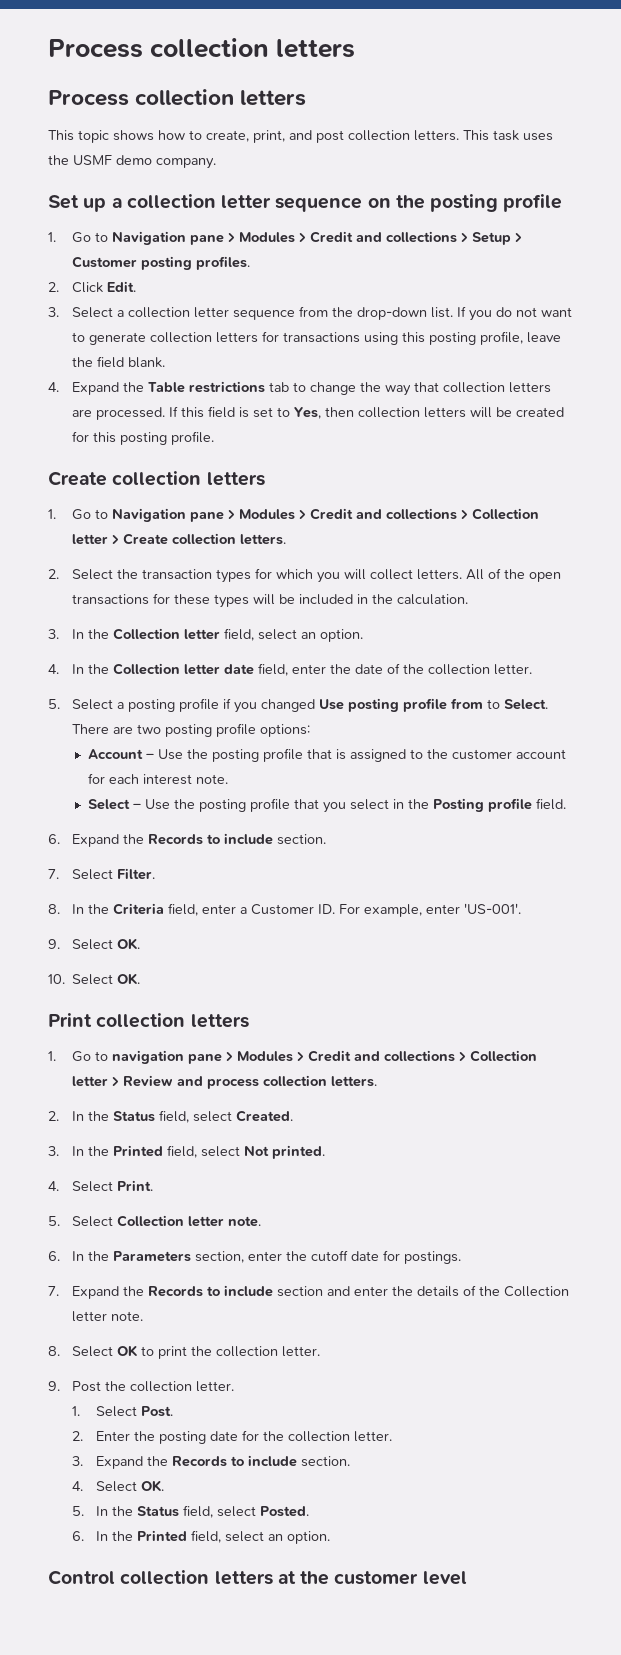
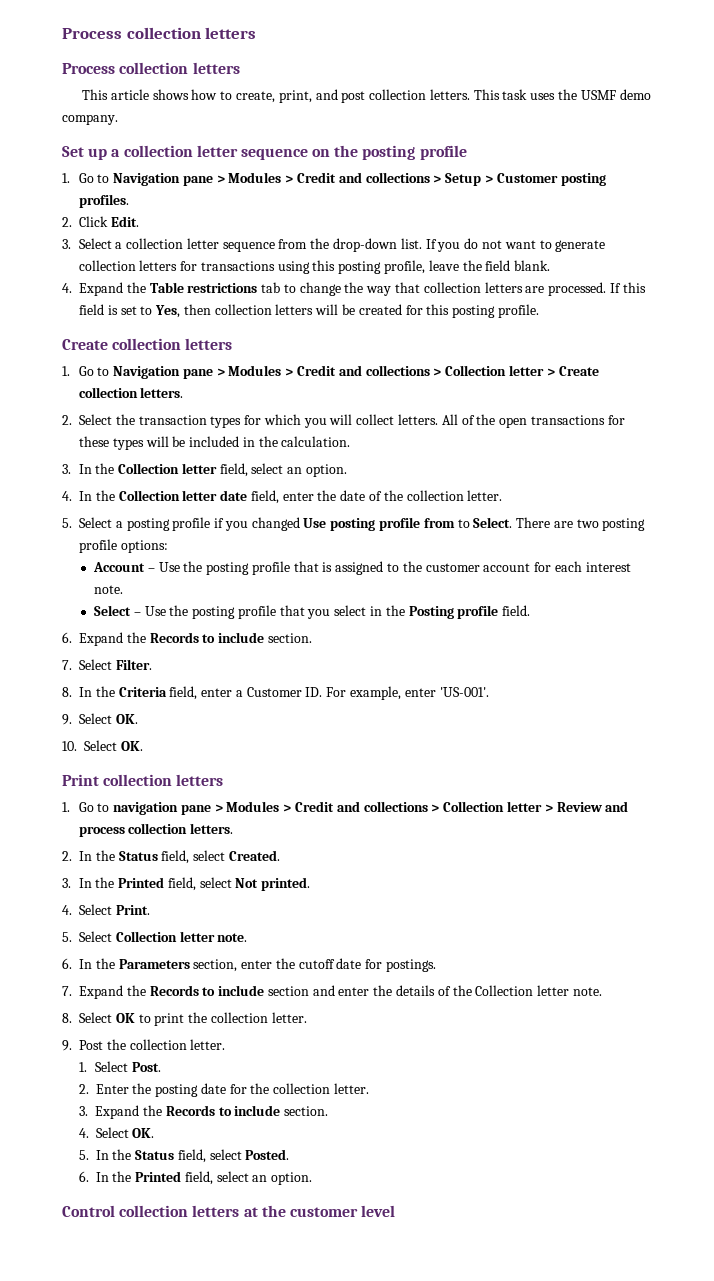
- This topic shows how to create, print, and post collection letters.
+ This article shows how to create, print, and post collection letters.

